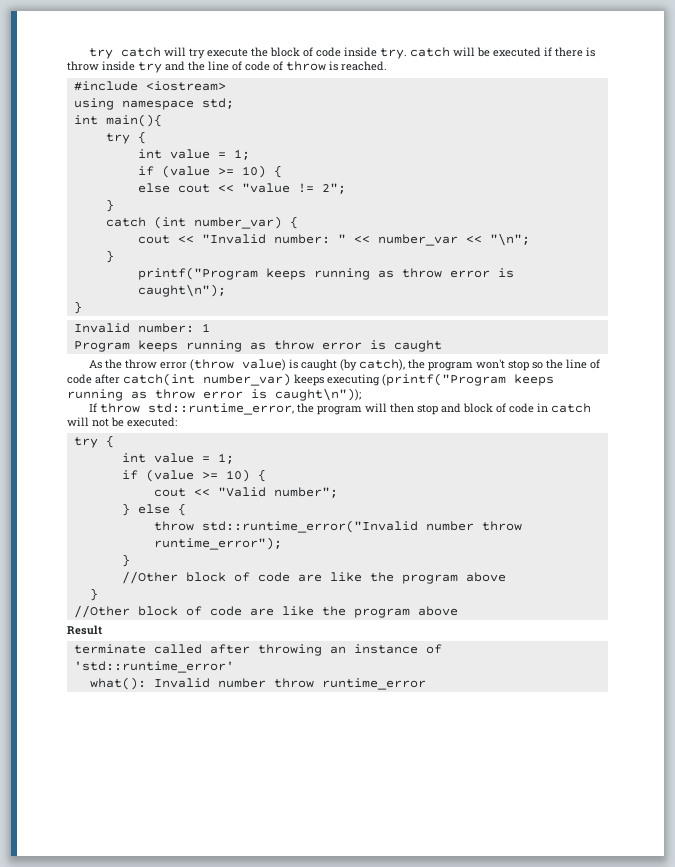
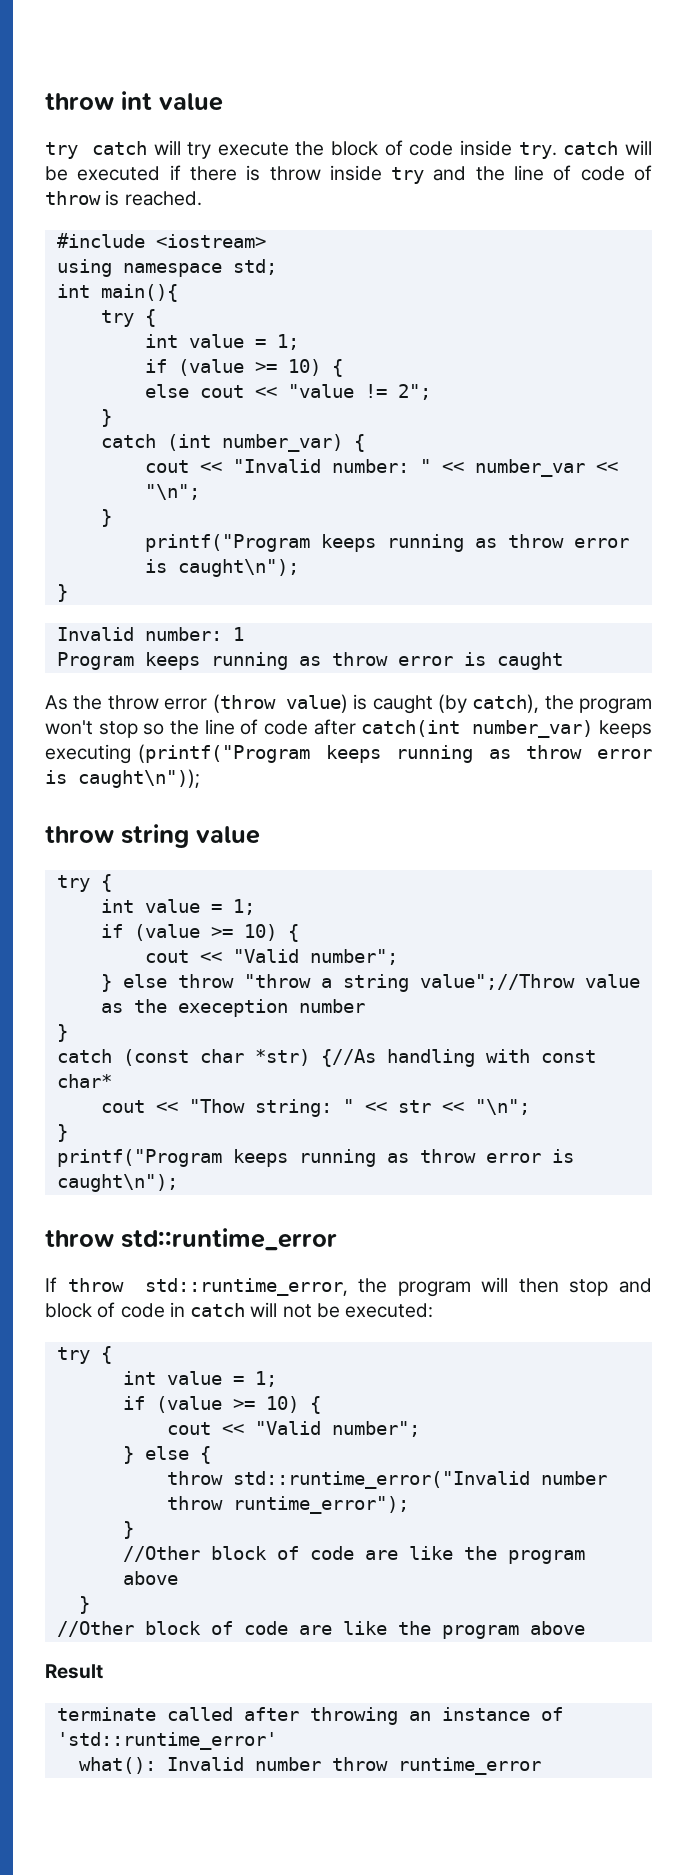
+ throw int value
+ throw string value
+ try {
+ int value = 1;
+ if (value >= 10) {
+ cout << "Valid number";
+ } else throw "throw a string value";//Throw value as the exeception number
+ }
+ catch (const char *str) {//As handling with const char*
+ cout << "Thow string: " << str << "\n";
+ }
+ printf("Program keeps running as throw error is caught\n");
+ throw std::runtime_error

